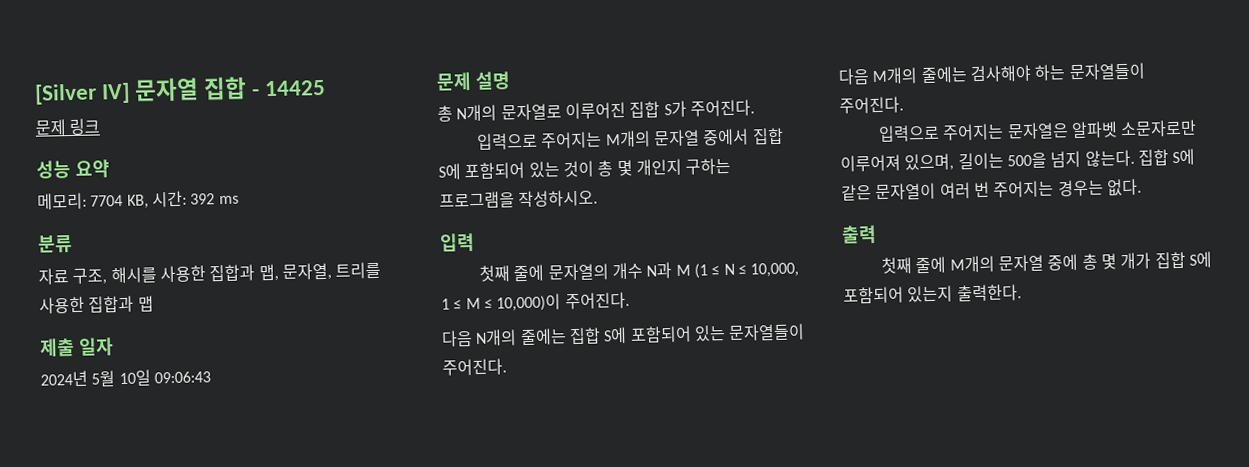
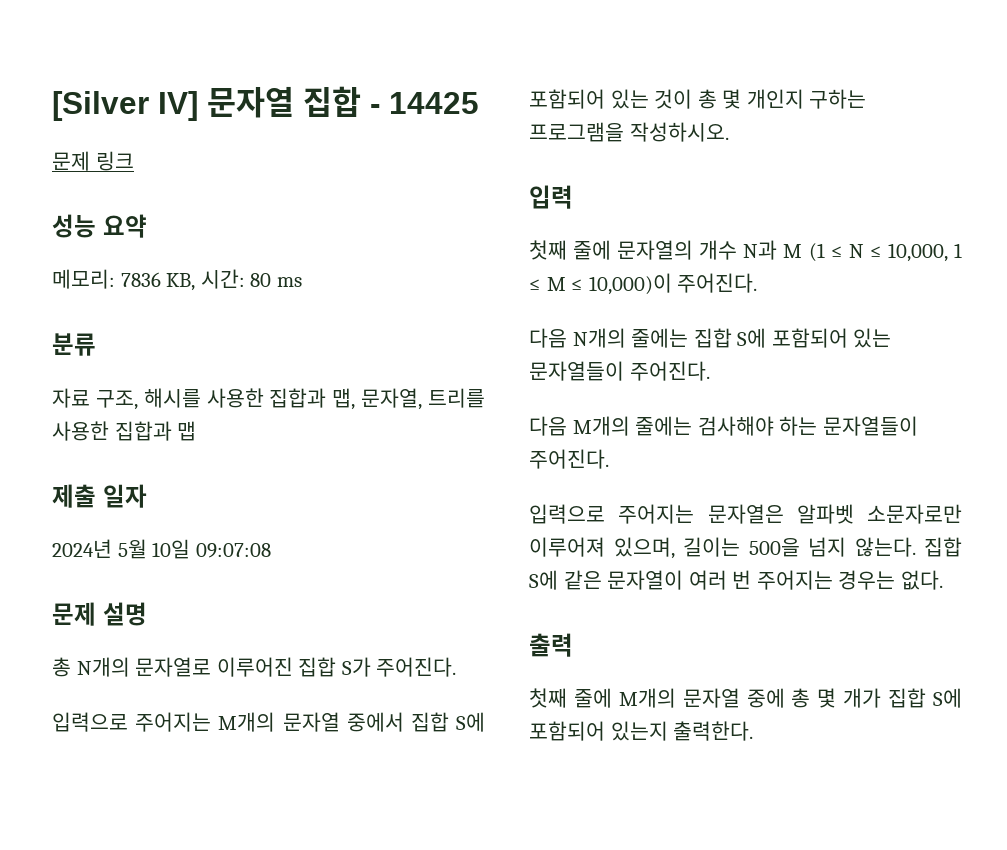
- 메모리: 7704 KB, 시간: 392 ms
+ 메모리: 7836 KB, 시간: 80 ms
- 2024년 5월 10일 09:06:43
+ 2024년 5월 10일 09:07:08

